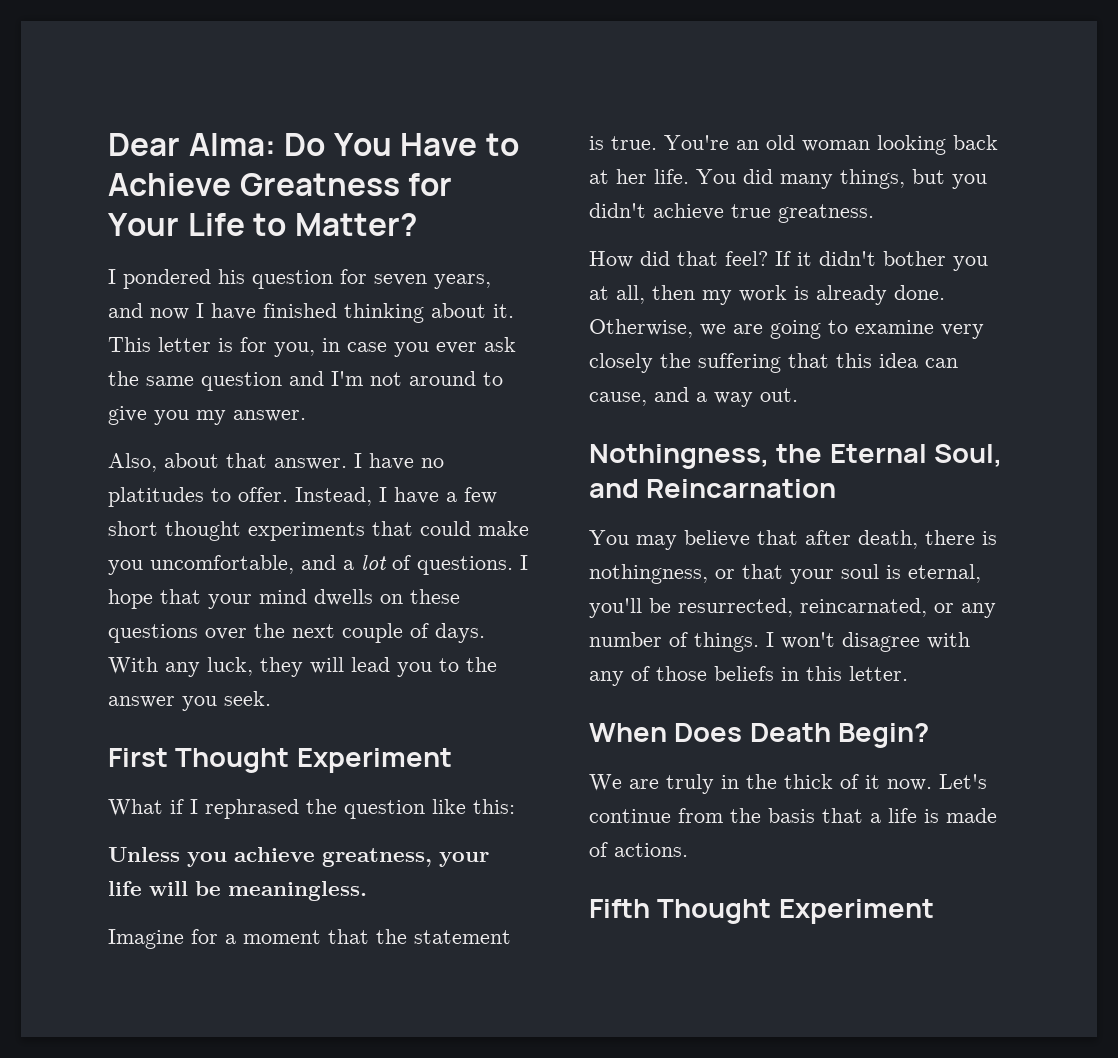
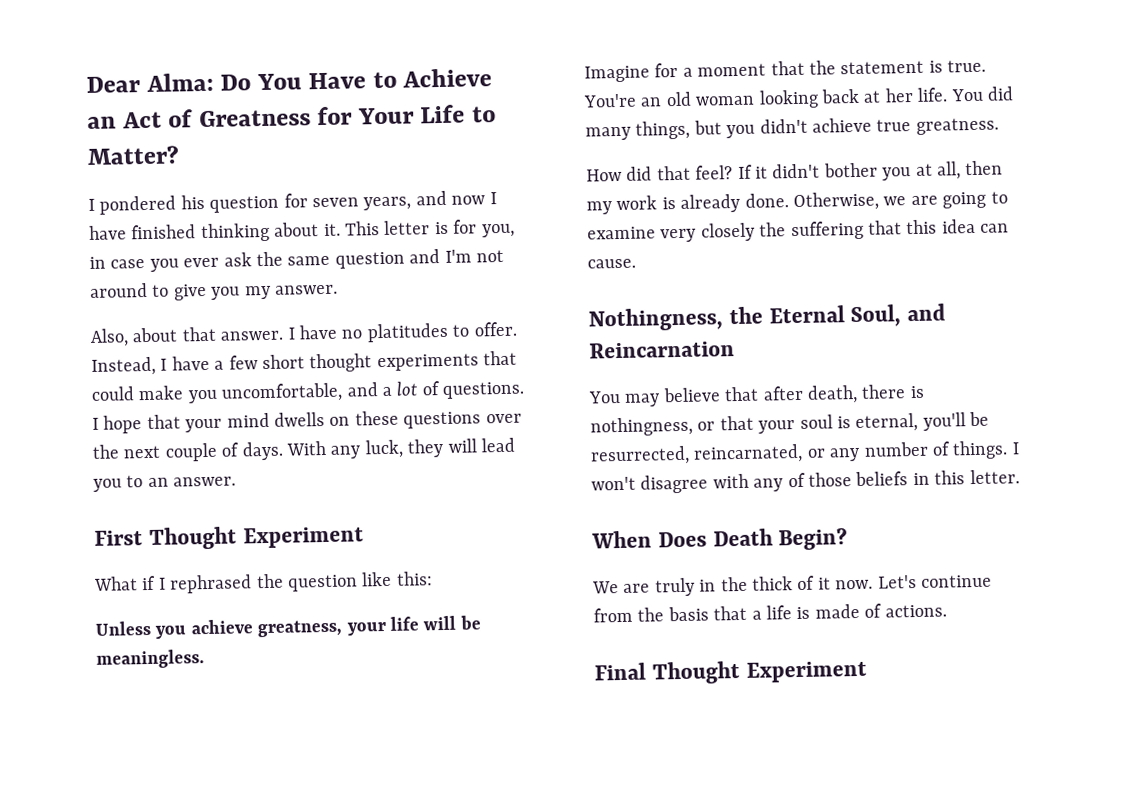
- Dear Alma: Do You Have to Achieve Greatness for Your Life to Matter?
+ Dear Alma: Do You Have to Achieve an Act of Greatness for Your Life to Matter?
- With any luck, they will lead you to the answer you seek.
+ With any luck, they will lead you to an answer.
- Otherwise, we are going to examine very closely the suffering that this idea can cause, and a way out.
+ Otherwise, we are going to examine very closely the suffering that this idea can cause.
- Fifth Thought Experiment
+ Final Thought Experiment

